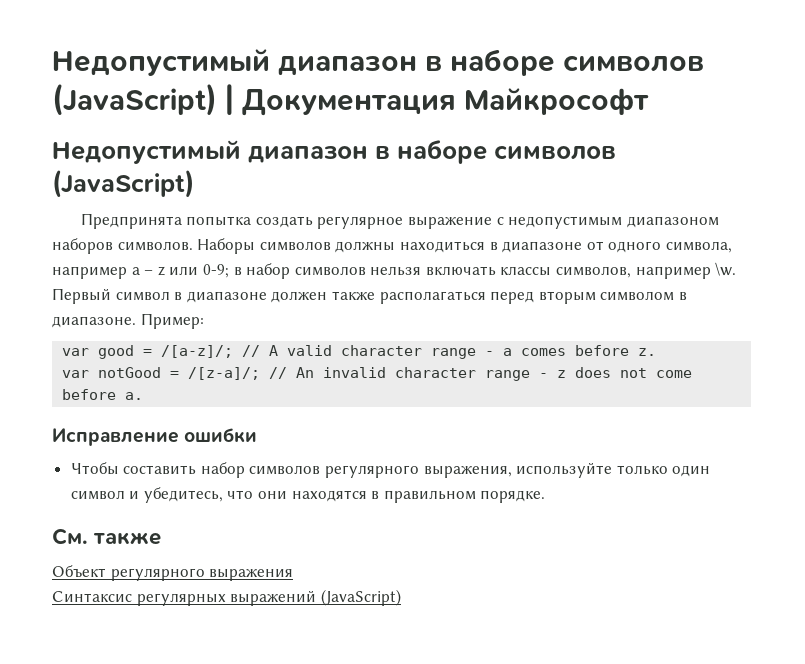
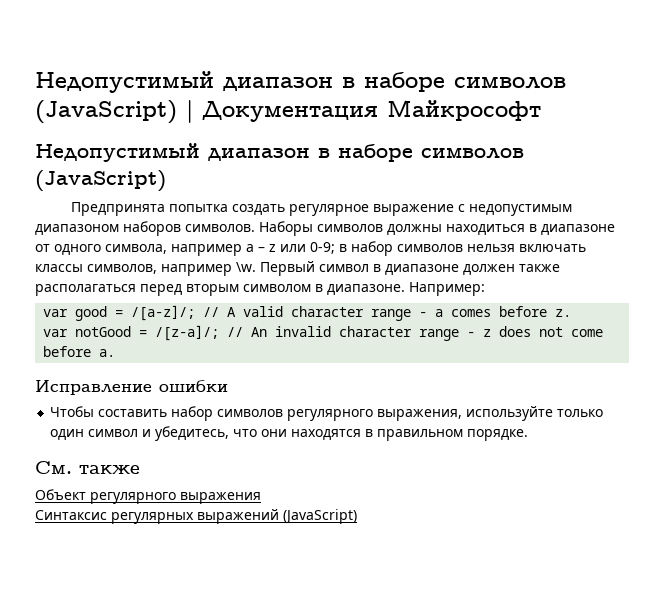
- Пример:
+ Например:

